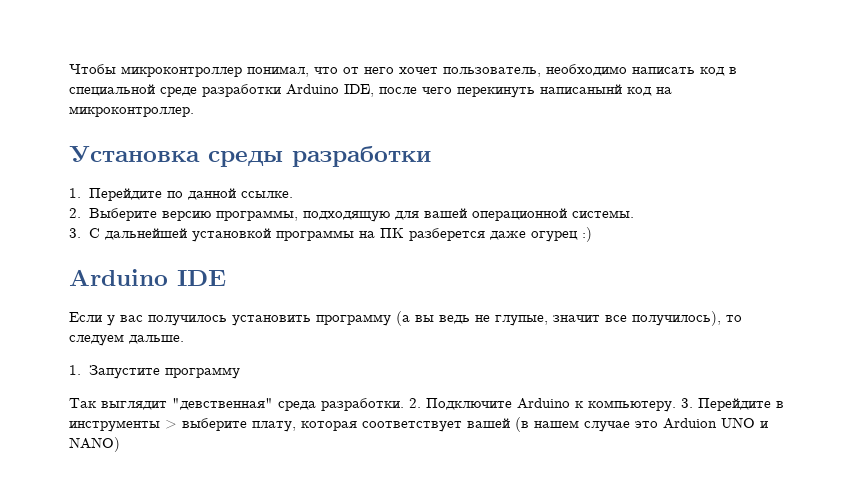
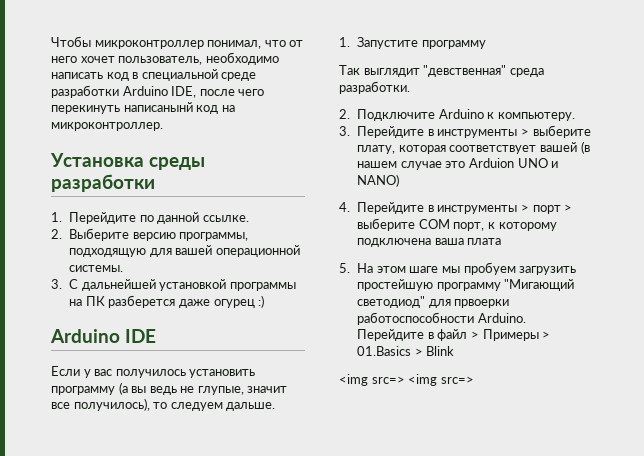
- Так выглядит "девственная" среда разработки. 2. Подключите Arduino к компьютеру. 3. Перейдите в инструменты > выберите плату, которая соответствует вашей (в нашем случае это Arduion UNO и NANO)
+ Так выглядит "девственная" среда разработки.
+ 2. Подключите Arduino к компьютеру.
+ 3. Перейдите в инструменты > выберите плату, которая соответствует вашей (в нашем случае это Arduion UNO и NANO)
+ 4. Перейдите в инструменты > порт > выберите COM порт, к которому подключена ваша плата
+ 5. На этом шаге мы пробуем загрузить простейшую программу "Мигающий светодиод" для првоерки работоспособности Arduino. Перейдите в файл > Примеры > 01.Basics > Blink
+ <img src=> <img src=>

